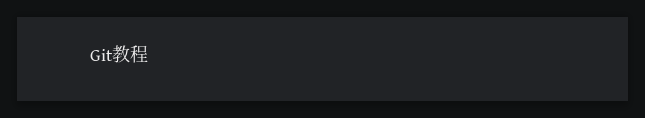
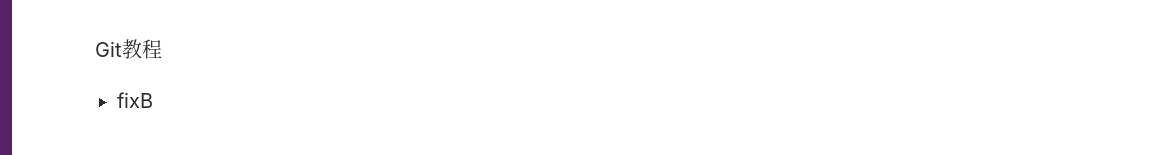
+ fixB

